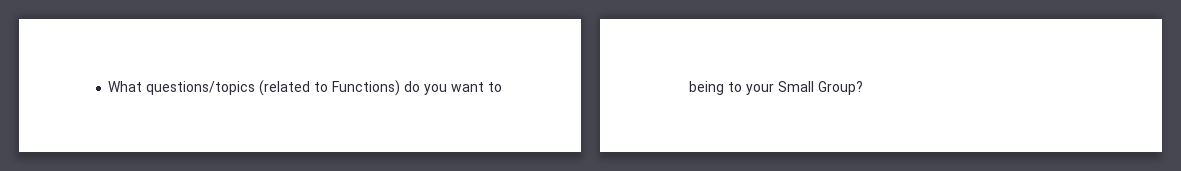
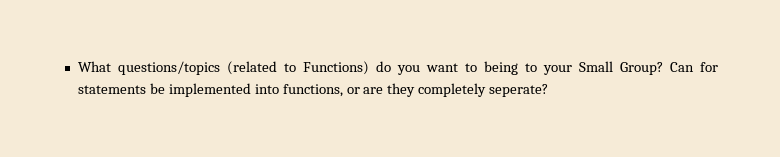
+ Can for statements be implemented into functions, or are they completely seperate?

